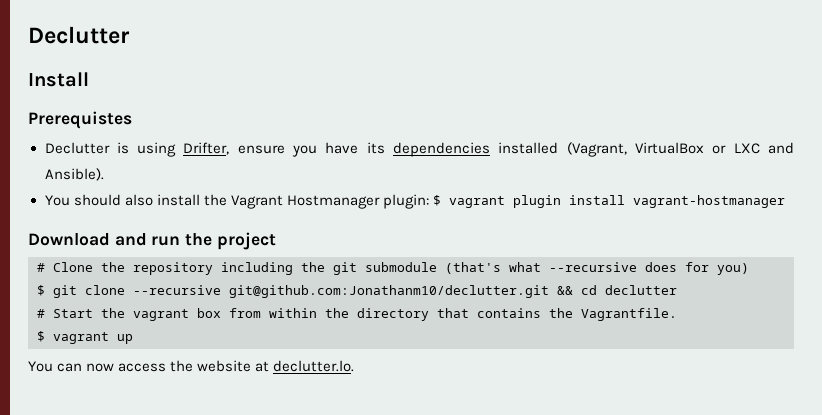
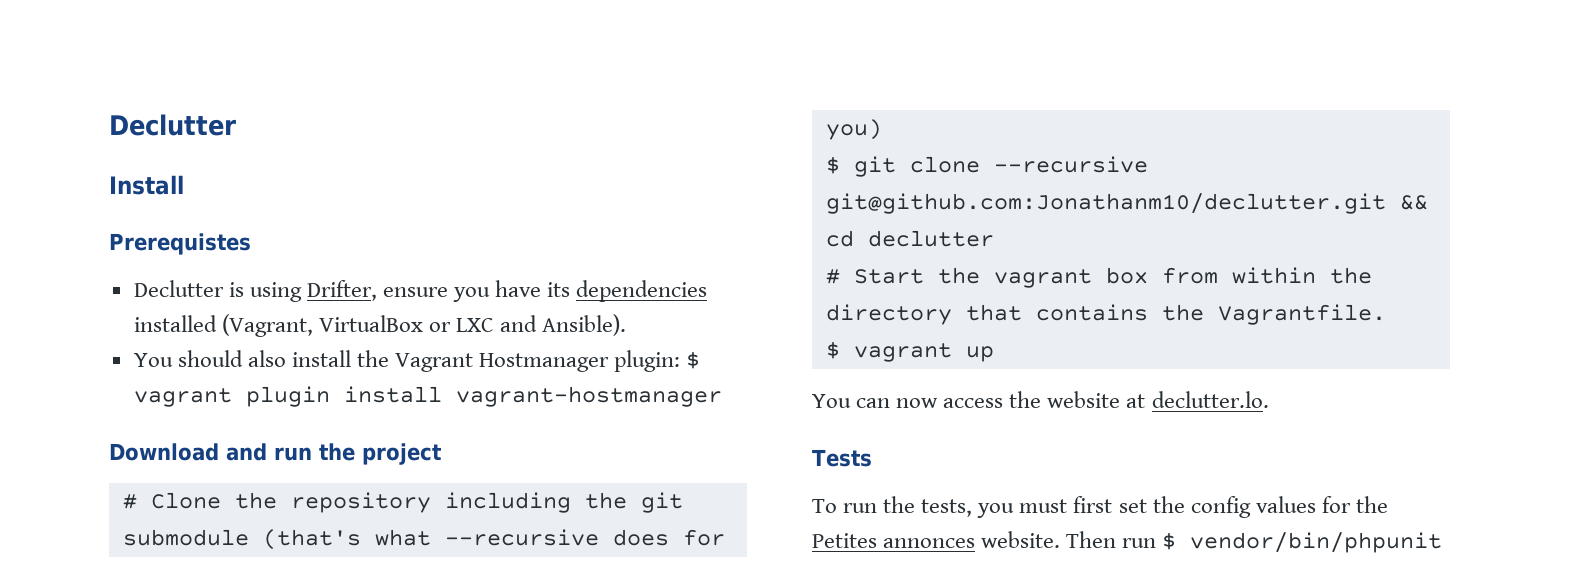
+ Tests
+ To run the tests, you must first set the config values for the Petites annonces website. Then run $ vendor/bin/phpunit

